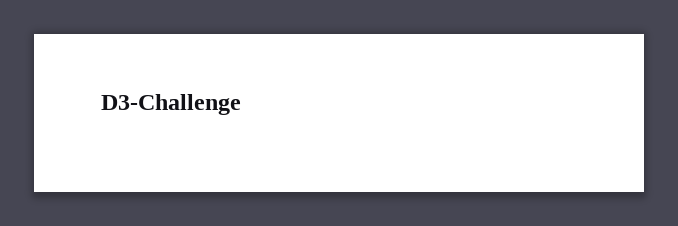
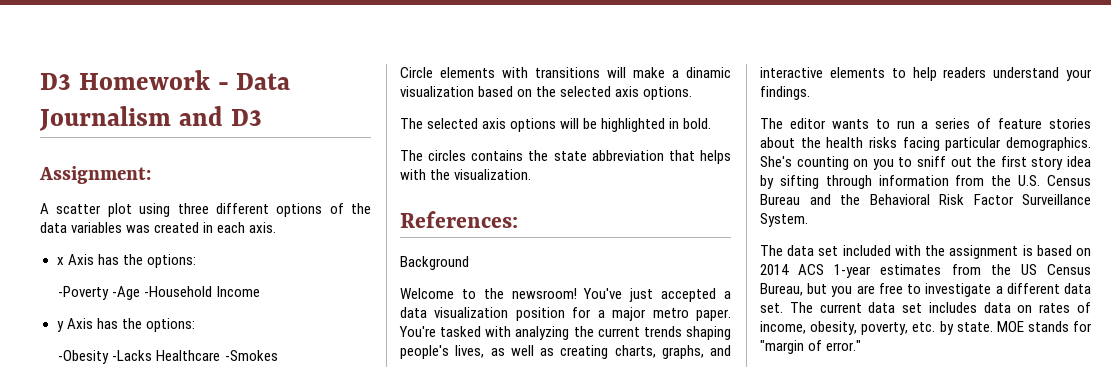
- D3-Challenge
+ D3 Homework - Data Journalism and D3
+ Assignment:
+ A scatter plot using three different options of the data variables was created in each axis.
+ x Axis has the options:
+ -Poverty -Age -Household Income
+ y Axis has the options:
+ -Obesity -Lacks Healthcare -Smokes
+ Circle elements with transitions will make a dinamic visualization based on the selected axis options.
+ The selected axis options will be highlighted in bold.
+ The circles contains the state abbreviation that helps with the visualization.
+ References:
+ Background
+ Welcome to the newsroom! You've just accepted a data visualization position for a major metro paper. You're tasked with analyzing the current trends shaping people's lives, as well as creating charts, graphs, and interactive elements to help readers understand your findings.
+ The editor wants to run a series of feature stories about the health risks facing particular demographics. She's counting on you to sniff out the first story idea by sifting through information from the U.S. Census Bureau and the Behavioral Risk Factor Surveillance System.
+ The data set included with the assignment is based on 2014 ACS 1-year estimates from the US Census Bureau, but you are free to investigate a different data set. The current data set includes data on rates of income, obesity, poverty, etc. by state. MOE stands for "margin of error."

